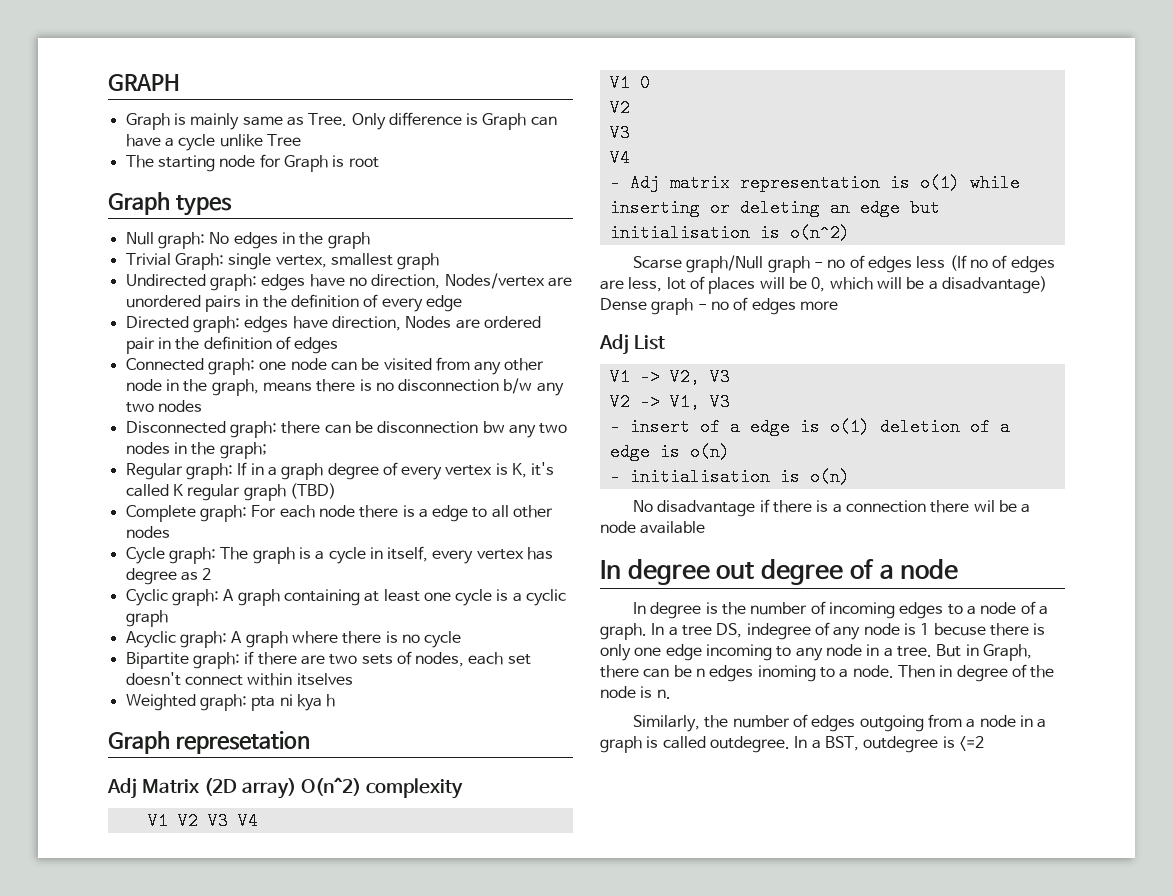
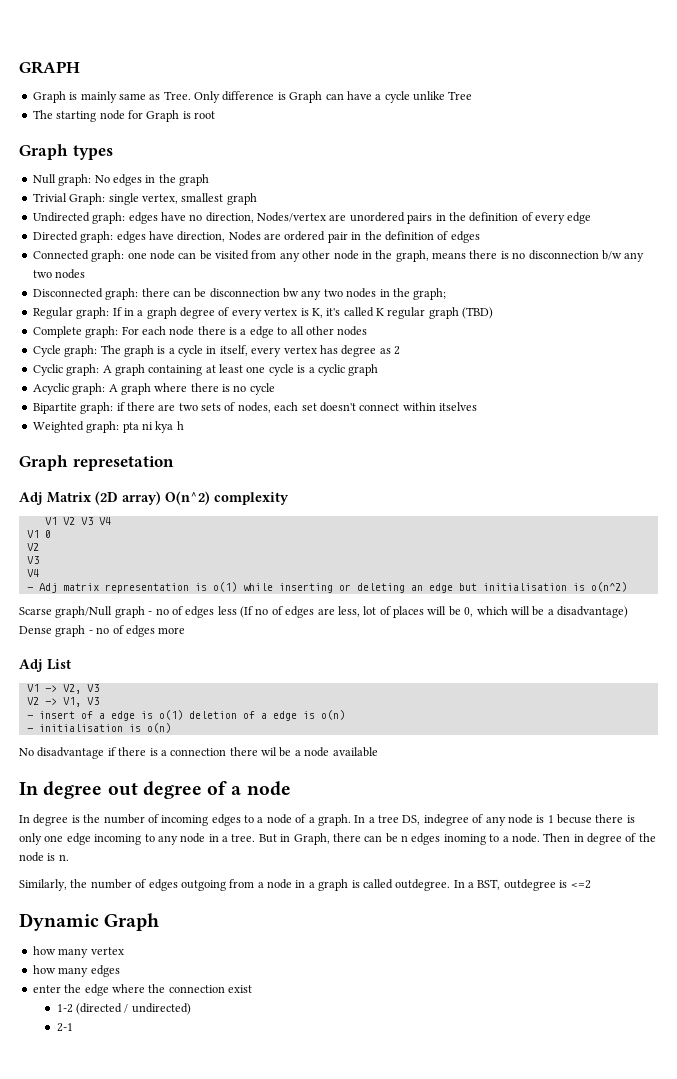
+ Dynamic Graph
+ how many vertex
+ how many edges
+ enter the edge where the connection exist
+ 1-2 (directed / undirected)
+ 2-1

